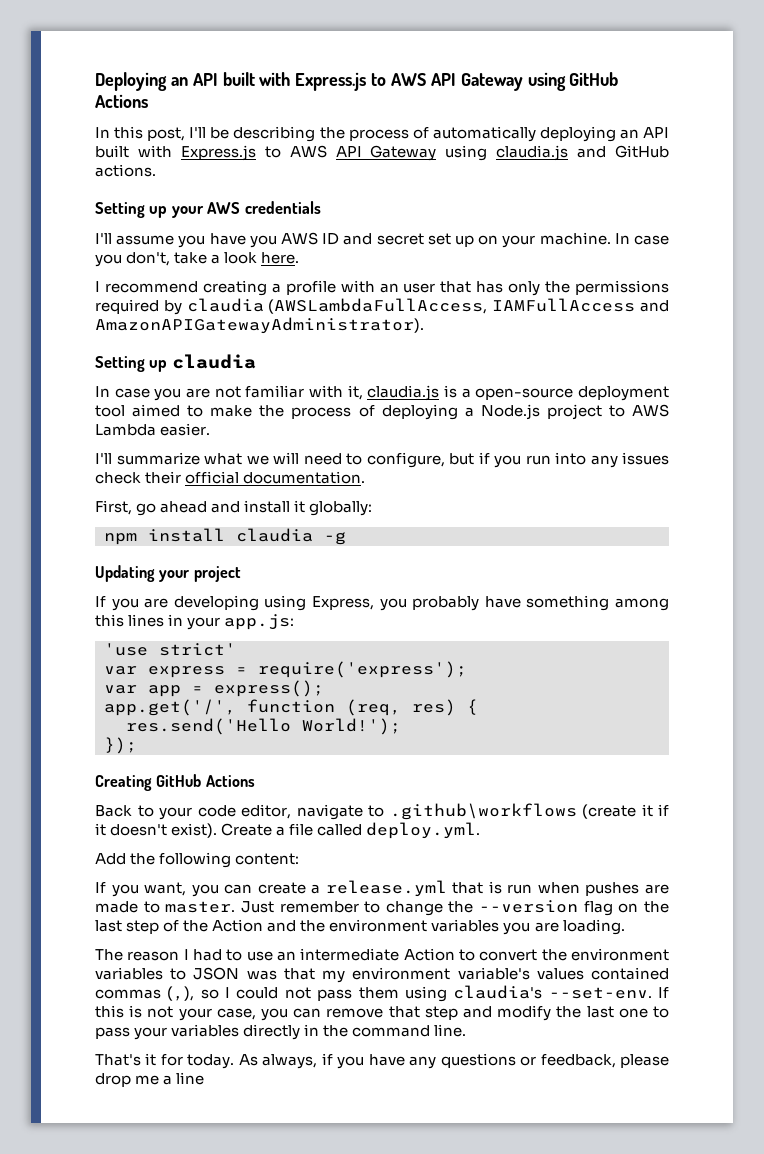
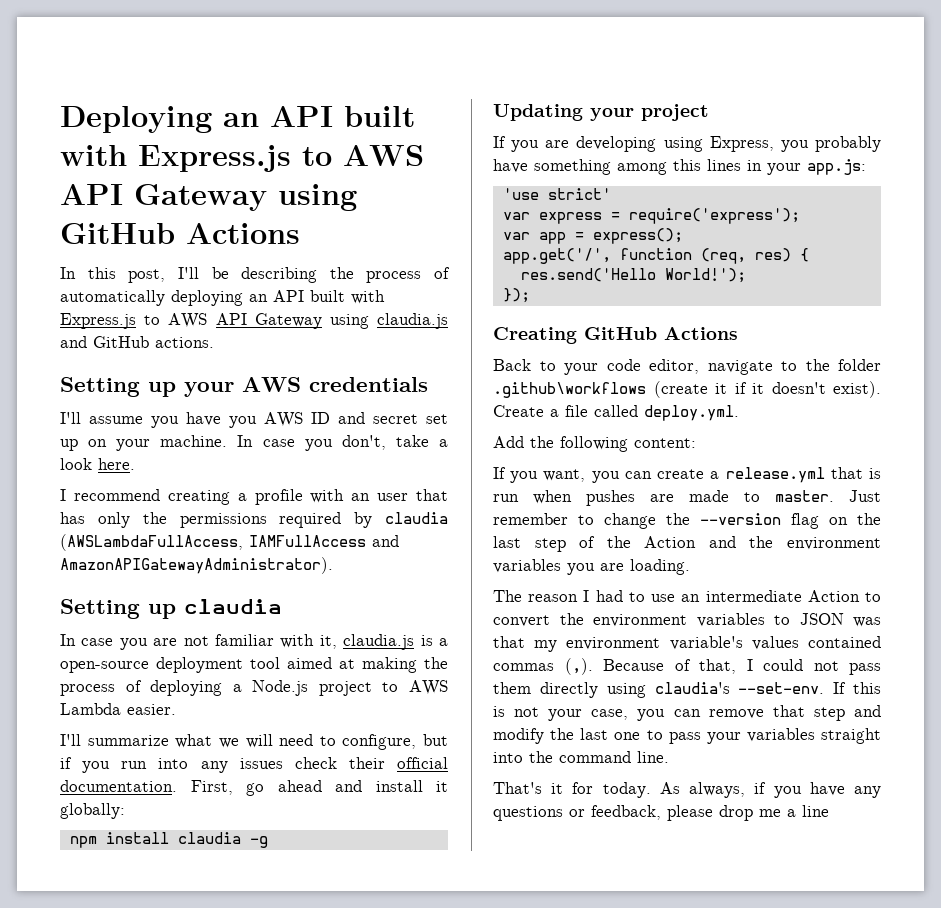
- In case you are not familiar with it, claudia.js is a open-source deployment tool aimed to make the process of deploying a Node.js project to AWS Lambda easier.
+ In case you are not familiar with it, claudia.js is a open-source deployment tool aimed at making the process of deploying a Node.js project to AWS Lambda easier.
- I'll summarize what we will need to configure, but if you run into any issues check their official documentation.
- First, go ahead and install it globally:
+ I'll summarize what we will need to configure, but if you run into any issues check their official documentation. First, go ahead and install it globally:
- Back to your code editor, navigate to .github\workflows (create it if it doesn't exist).
+ Back to your code editor, navigate to the folder .github\workflows (create it if it doesn't exist).
- The reason I had to use an intermediate Action to convert the environment variables to JSON was that my environment variable's values contained commas (,), so I could not pass them using claudia's --set-env.
+ The reason I had to use an intermediate Action to convert the environment variables to JSON was that my environment variable's values contained commas (,). Because of that, I could not pass them directly using claudia's --set-env.
- If this is not your case, you can remove that step and modify the last one to pass your variables directly in the command line.
+ If this is not your case, you can remove that step and modify the last one to pass your variables straight into the command line.

